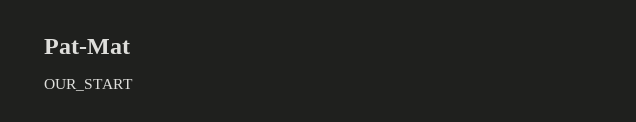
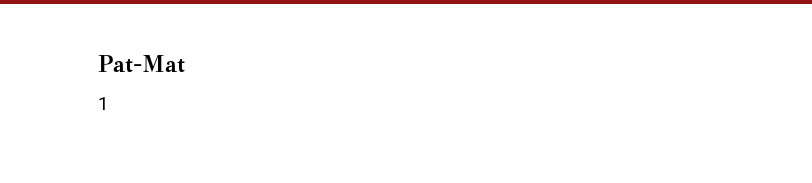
- OUR_START
+ 1

